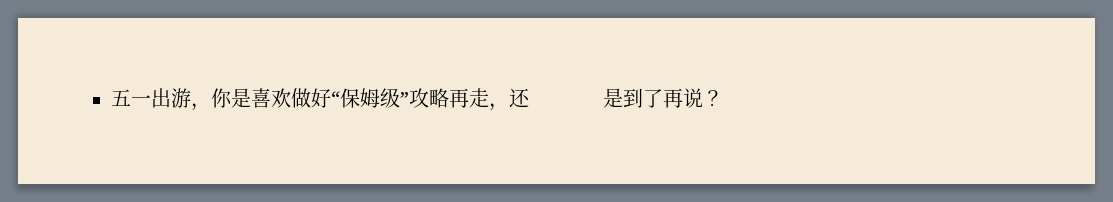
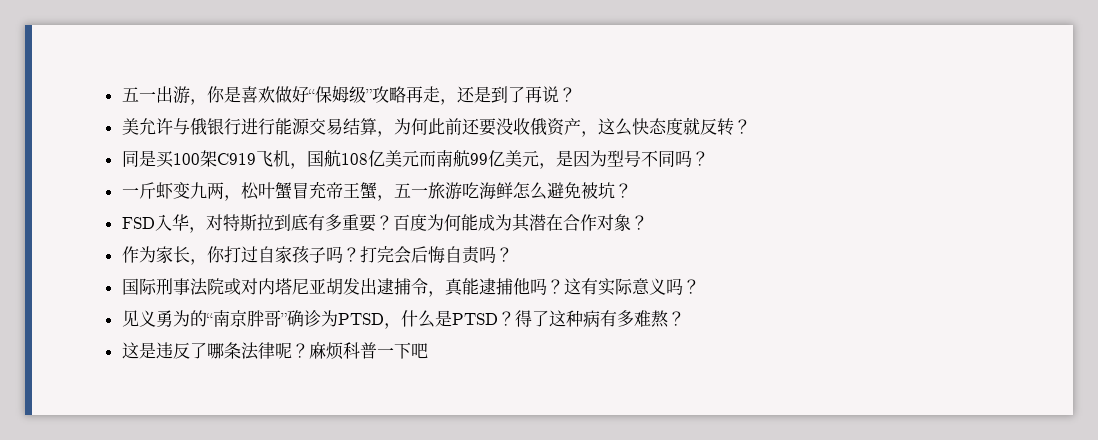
+ 美允许与俄银行进行能源交易结算，为何此前还要没收俄资产，这么快态度就反转？
+ 同是买100架C919飞机，国航108亿美元而南航99亿美元，是因为型号不同吗？
+ 一斤虾变九两，松叶蟹冒充帝王蟹，五一旅游吃海鲜怎么避免被坑？
+ FSD入华，对特斯拉到底有多重要？百度为何能成为其潜在合作对象？
+ 作为家长，你打过自家孩子吗？打完会后悔自责吗？
+ 国际刑事法院或对内塔尼亚胡发出逮捕令，真能逮捕他吗？这有实际意义吗？
+ 见义勇为的“南京胖哥”确诊为PTSD，什么是PTSD？得了这种病有多难熬？
+ 这是违反了哪条法律呢？麻烦科普一下吧

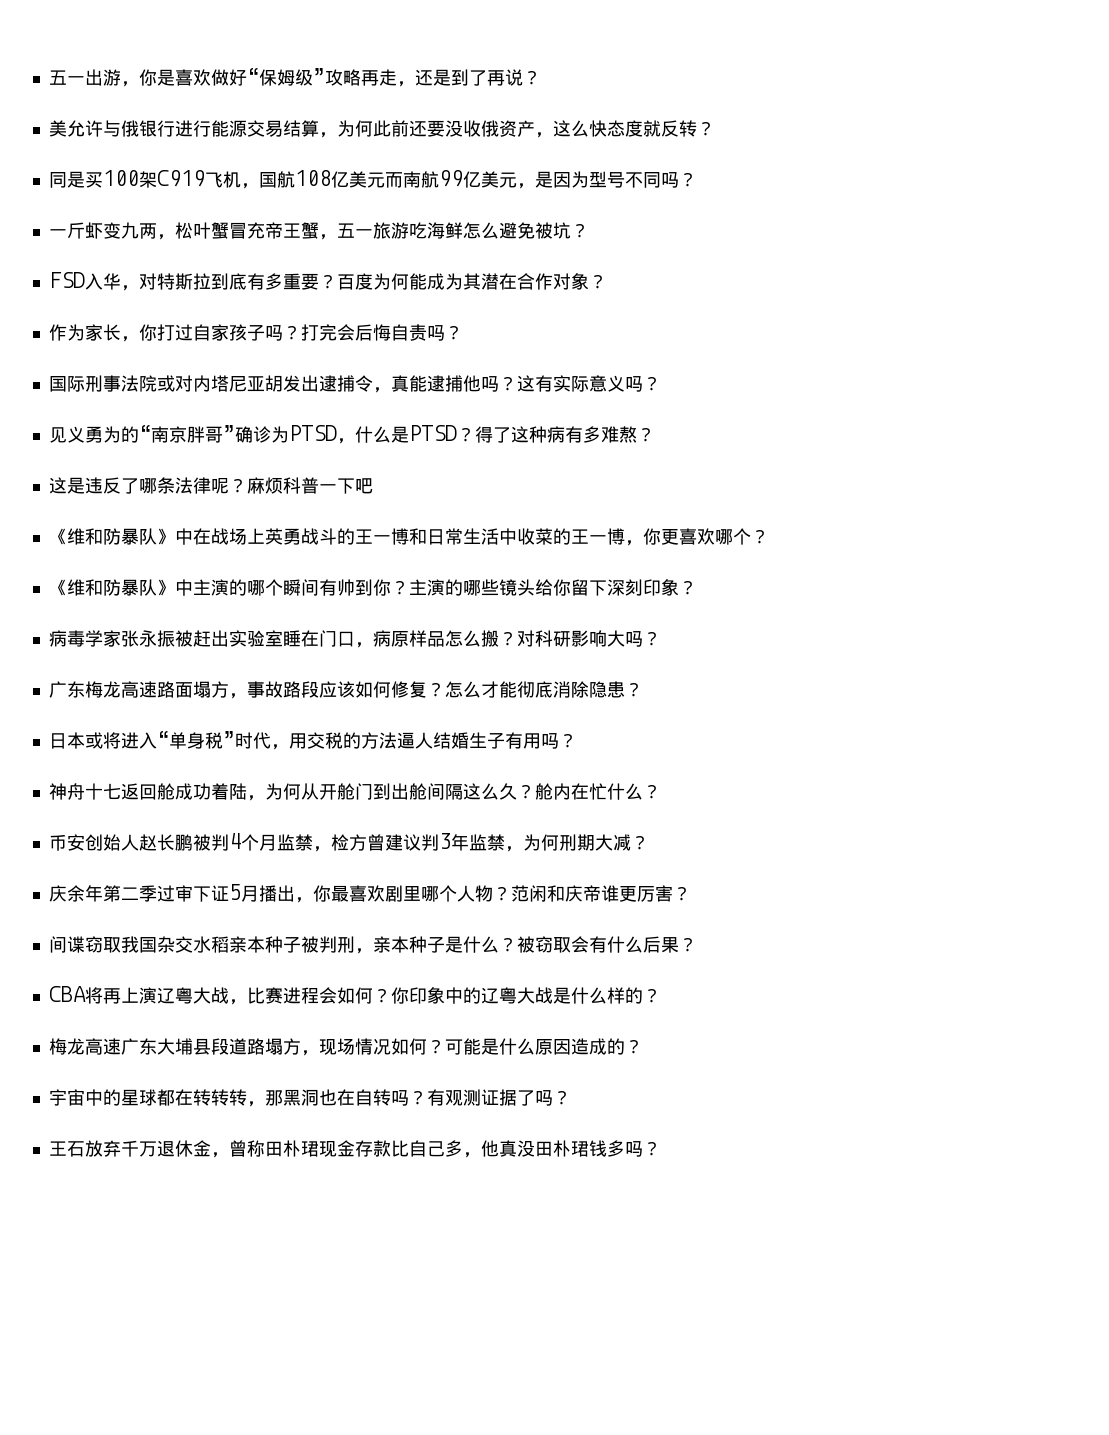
+ 《维和防暴队》中在战场上英勇战斗的王一博和日常生活中收菜的王一博，你更喜欢哪个？
+ 《维和防暴队》中主演的哪个瞬间有帅到你？主演的哪些镜头给你留下深刻印象？
+ 病毒学家张永振被赶出实验室睡在门口，病原样品怎么搬？对科研影响大吗？
+ 广东梅龙高速路面塌方，事故路段应该如何修复？怎么才能彻底消除隐患？
+ 日本或将进入“单身税”时代，用交税的方法逼人结婚生子有用吗？
+ 神舟十七返回舱成功着陆，为何从开舱门到出舱间隔这么久？舱内在忙什么？
+ 币安创始人赵长鹏被判4个月监禁，检方曾建议判3年监禁，为何刑期大减？
+ 庆余年第二季过审下证5月播出，你最喜欢剧里哪个人物？范闲和庆帝谁更厉害？
+ 间谍窃取我国杂交水稻亲本种子被判刑，亲本种子是什么？被窃取会有什么后果？
+ CBA将再上演辽粤大战，比赛进程会如何？你印象中的辽粤大战是什么样的？
+ 梅龙高速广东大埔县段道路塌方，现场情况如何？可能是什么原因造成的？
+ 宇宙中的星球都在转转转，那黑洞也在自转吗？有观测证据了吗？
+ 王石放弃千万退休金，曾称田朴珺现金存款比自己多，他真没田朴珺钱多吗？

